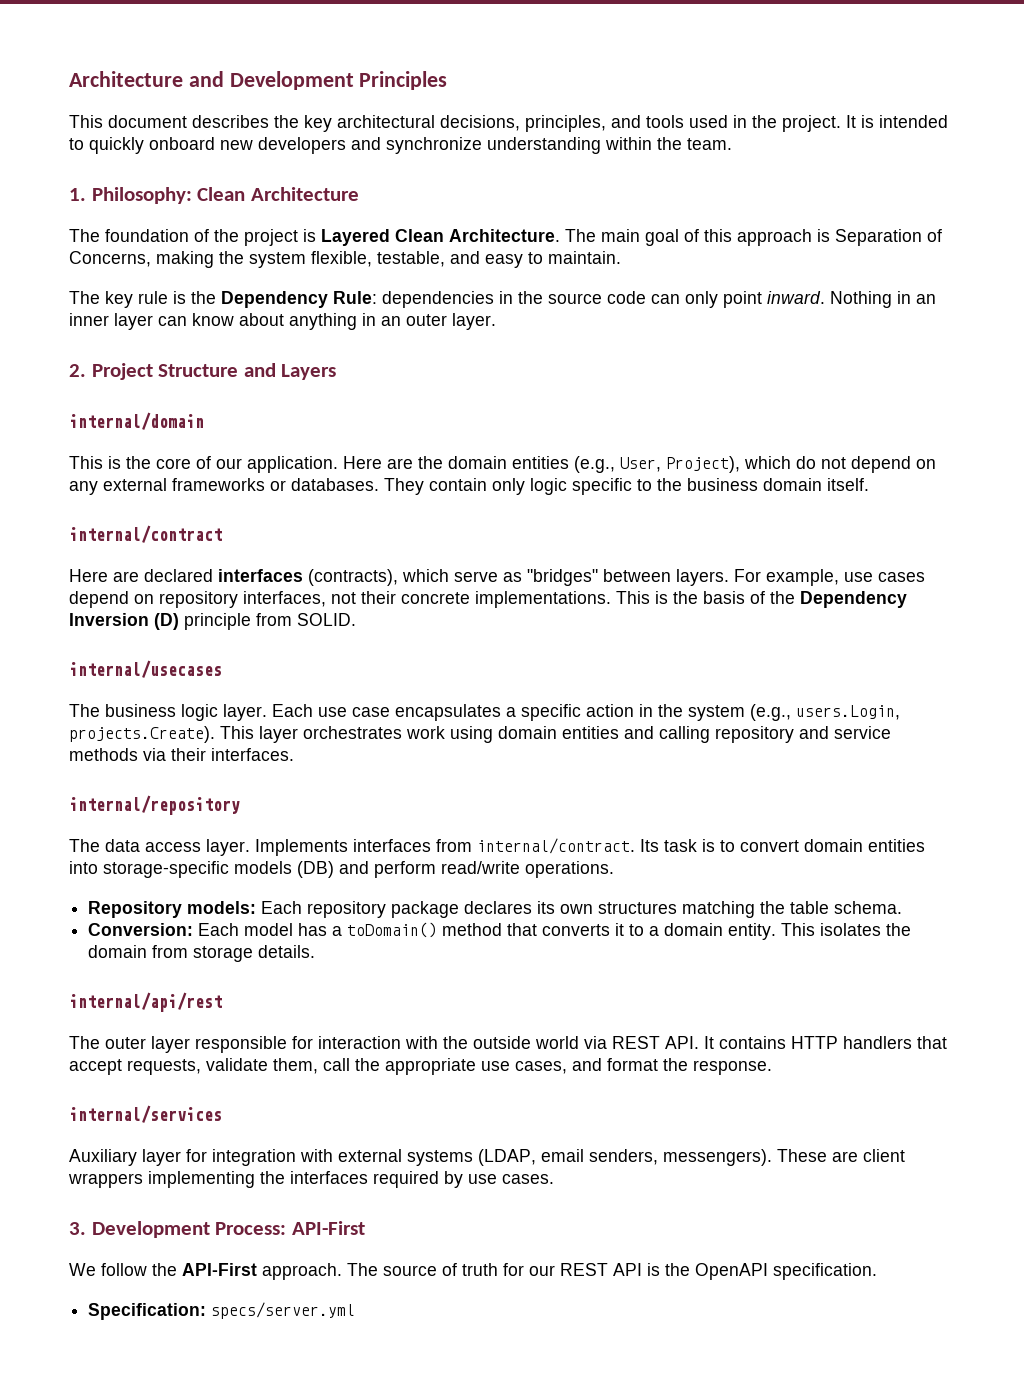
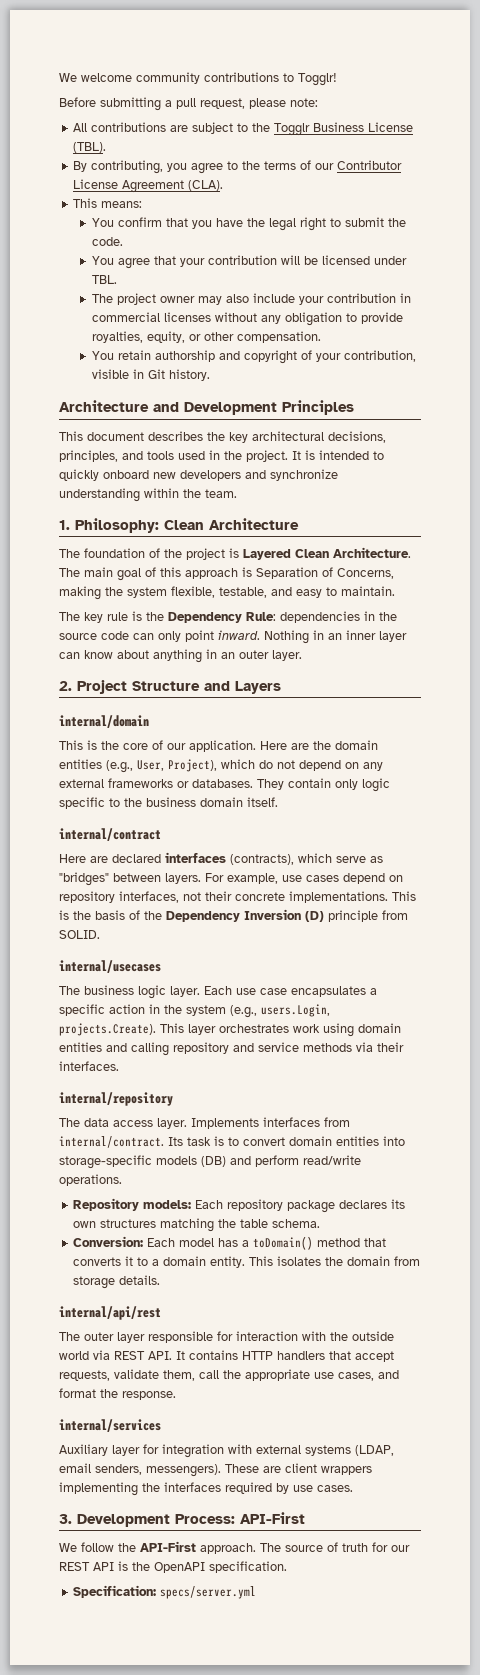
+ We welcome community contributions to Togglr!
+ Before submitting a pull request, please note:
+ All contributions are subject to the Togglr Business License (TBL).
+ By contributing, you agree to the terms of our Contributor License Agreement (CLA).
+ This means:
+ You confirm that you have the legal right to submit the code.
+ You agree that your contribution will be licensed under TBL.
+ The project owner may also include your contribution in commercial licenses without any obligation to provide royalties, equity, or other compensation.
+ You retain authorship and copyright of your contribution, visible in Git history.

